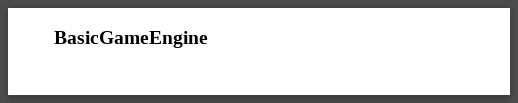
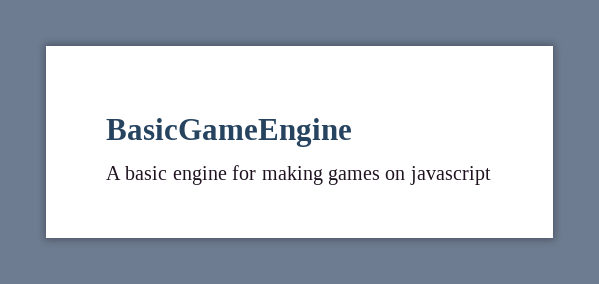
+ A basic engine for making games on javascript

